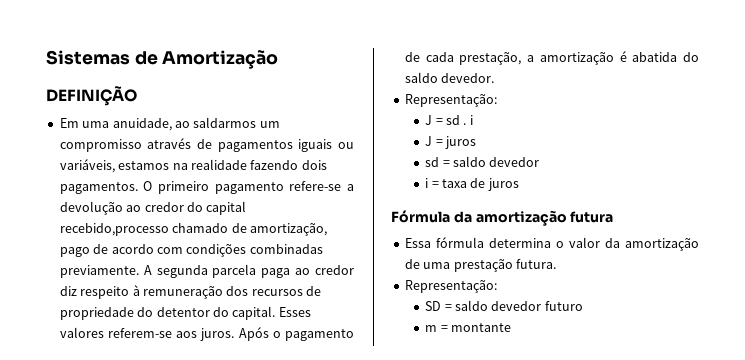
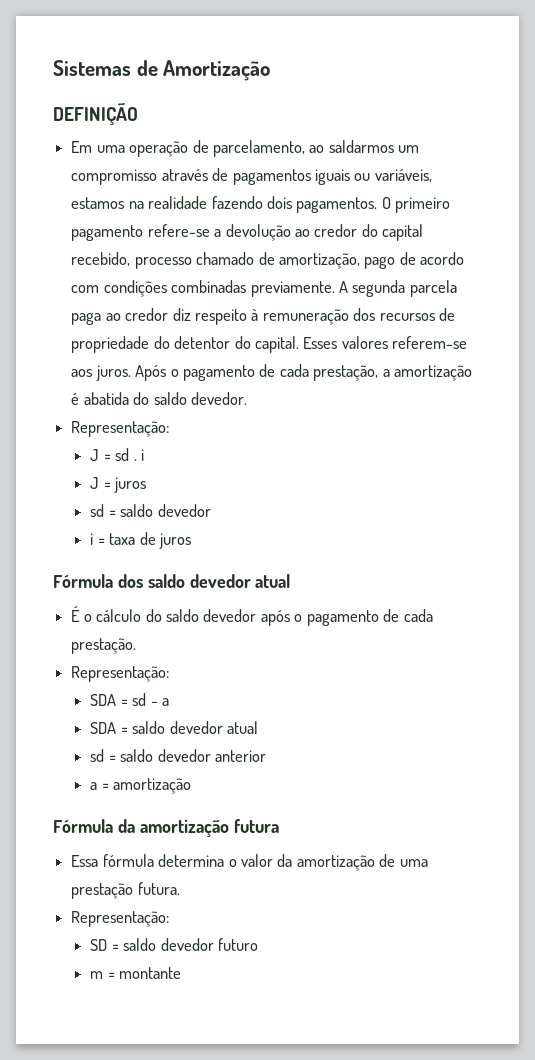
- Em uma anuidade, ao saldarmos um compromisso através de pagamentos iguais ou variáveis, estamos na realidade fazendo dois pagamentos.
+ Em uma operação de parcelamento, ao saldarmos um compromisso através de pagamentos iguais ou variáveis, estamos na realidade fazendo dois pagamentos.
- O primeiro pagamento refere-se a devolução ao credor do capital recebido,processo chamado de amortização, pago de acordo com condições combinadas previamente.
+ O primeiro pagamento refere-se a devolução ao credor do capital recebido, processo chamado de amortização, pago de acordo com condições combinadas previamente.
+ Fórmula dos saldo devedor atual
+ É o cálculo do saldo devedor após o pagamento de cada prestação.
+ Representação:
+ SDA = sd - a
+ SDA = saldo devedor atual
+ sd = saldo devedor anterior
+ a = amortização

